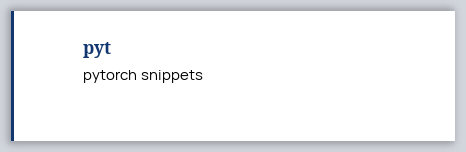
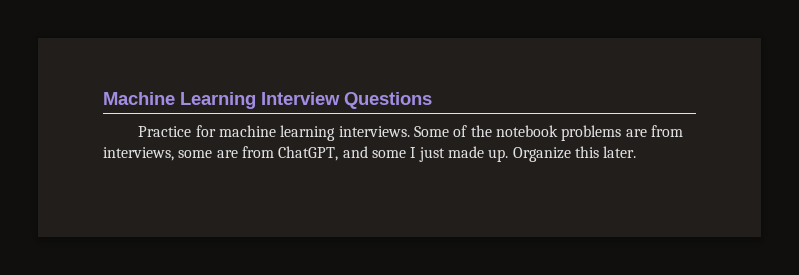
- pyt
- pytorch snippets
+ Machine Learning Interview Questions
+ Practice for machine learning interviews. Some of the notebook problems are from interviews, some are from ChatGPT, and some I just made up. Organize this later.

